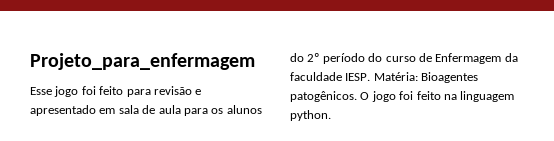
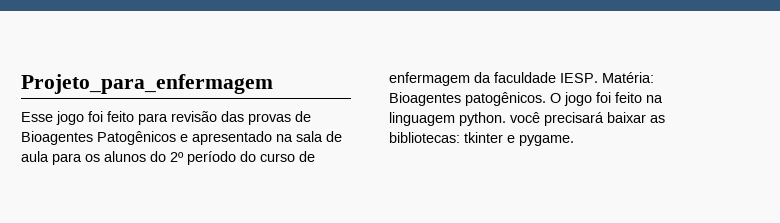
- Esse jogo foi feito para revisão e apresentado em sala de aula para os alunos do 2º período do curso de Enfermagem da faculdade IESP.
+ Esse jogo foi feito para revisão das provas de Bioagentes Patogênicos e apresentado na sala de aula para os alunos do 2º período do curso de enfermagem da faculdade IESP.
- O jogo foi feito na linguagem python.
+ O jogo foi feito na linguagem python. você precisará baixar as bibliotecas: tkinter e pygame.

